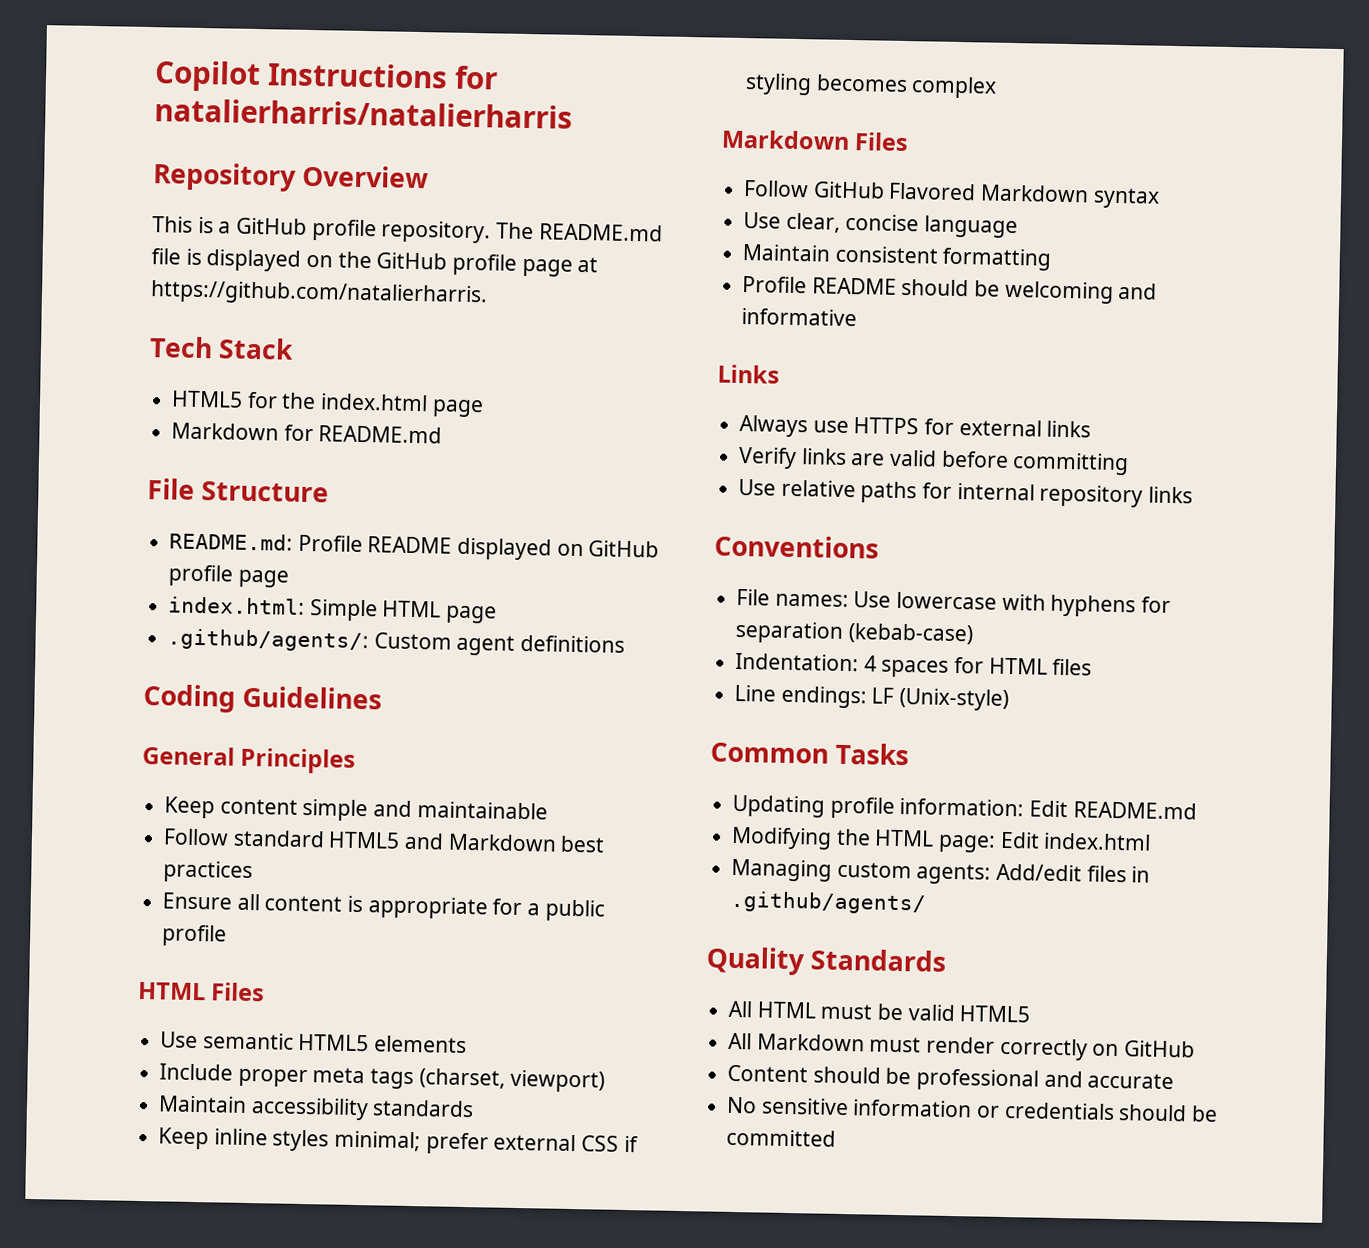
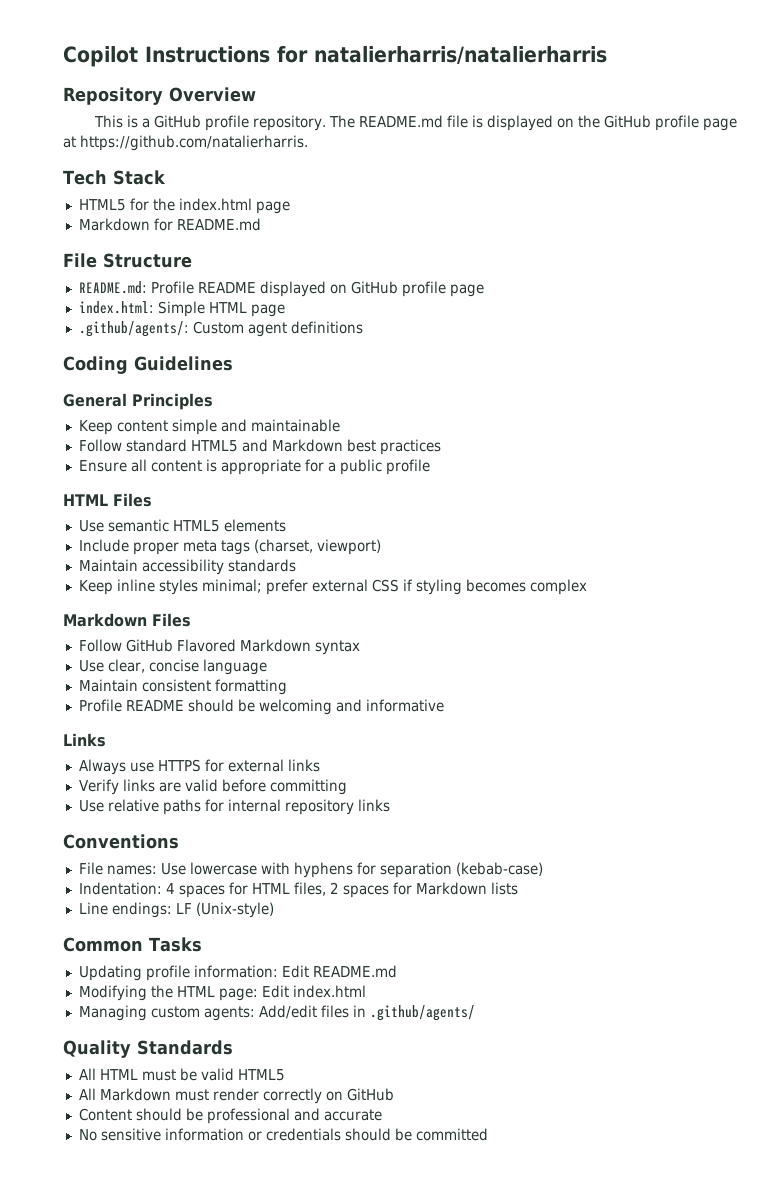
- Indentation: 4 spaces for HTML files
+ Indentation: 4 spaces for HTML files, 2 spaces for Markdown lists

